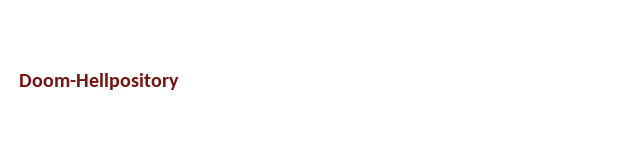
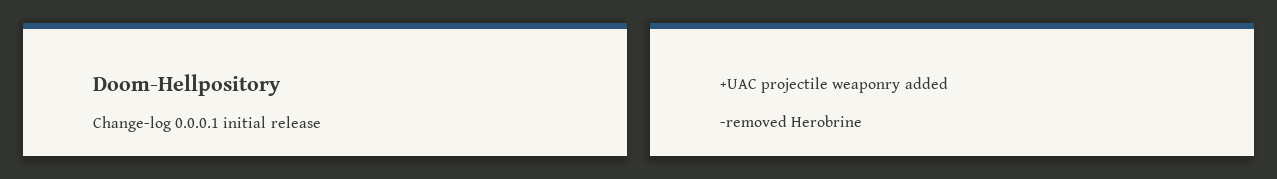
+ Change-log 0.0.0.1 initial release
+ +UAC projectile weaponry added
+ -removed Herobrine

